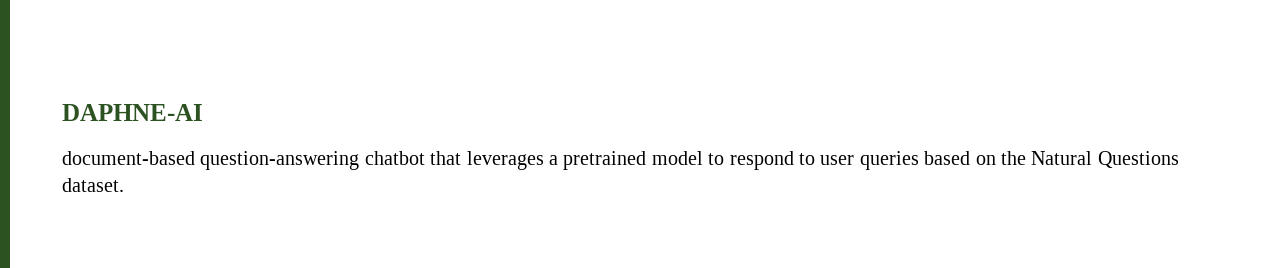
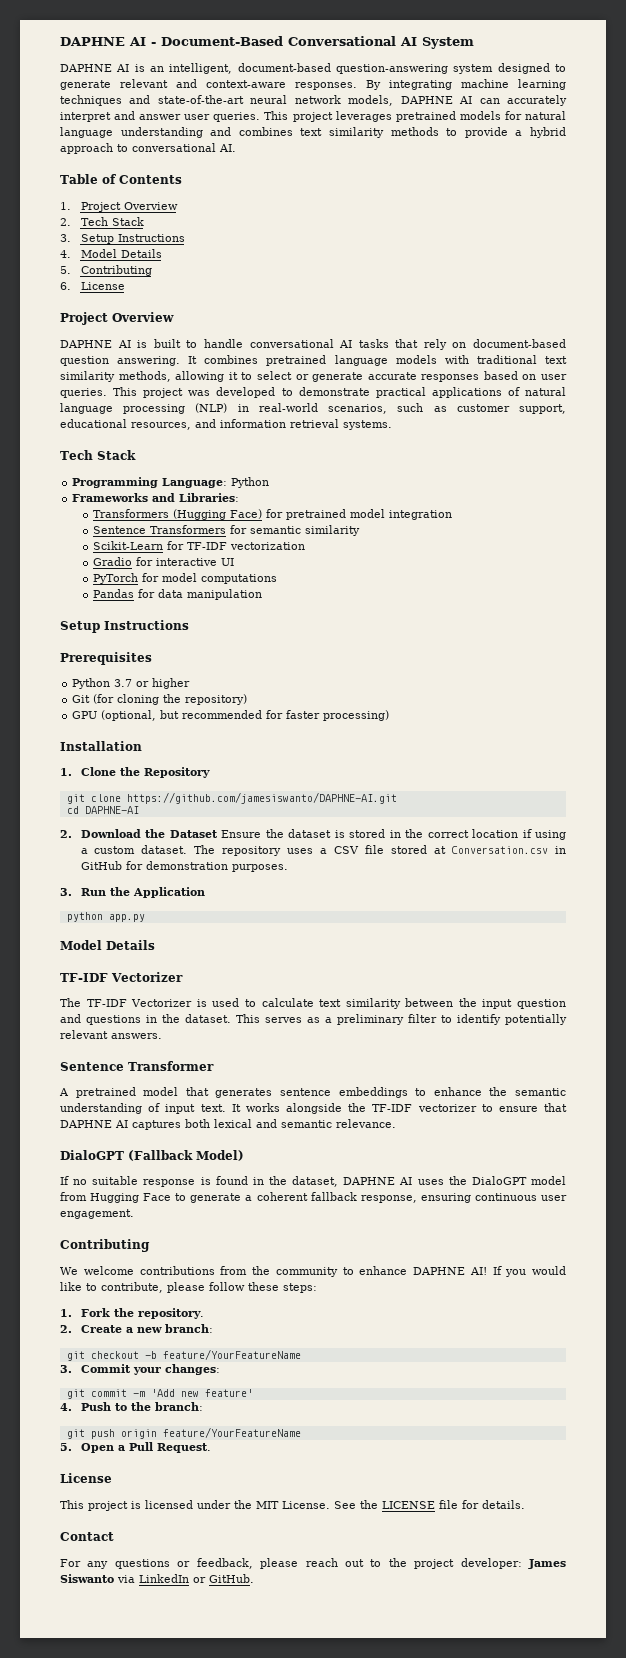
- DAPHNE-AI
- document-based question-answering chatbot that leverages a pretrained model to respond to user queries based on the Natural Questions dataset.
+ DAPHNE AI - Document-Based Conversational AI System
+ DAPHNE AI is an intelligent, document-based question-answering system designed to generate relevant and context-aware responses. By integrating machine learning techniques and state-of-the-art neural network models, DAPHNE AI can accurately interpret and answer user queries. This project leverages pretrained models for natural language understanding and combines text similarity methods to provide a hybrid approach to conversational AI.
+ Table of Contents
+ 1. Project Overview
+ 2. Tech Stack
+ 3. Setup Instructions
+ 4. Model Details
+ 5. Contributing
+ 6. License
+ Project Overview
+ DAPHNE AI is built to handle conversational AI tasks that rely on document-based question answering. It combines pretrained language models with traditional text similarity methods, allowing it to select or generate accurate responses based on user queries. This project was developed to demonstrate practical applications of natural language processing (NLP) in real-world scenarios, such as customer support, educational resources, and information retrieval systems.
+ Tech Stack
+ Programming Language: Python
+ Frameworks and Libraries:
+ Transformers (Hugging Face) for pretrained model integration
+ Sentence Transformers for semantic similarity
+ Scikit-Learn for TF-IDF vectorization
+ Gradio for interactive UI
+ PyTorch for model computations
+ Pandas for data manipulation
+ Setup Instructions
+ Prerequisites
+ Python 3.7 or higher
+ Git (for cloning the repository)
+ GPU (optional, but recommended for faster processing)
+ Installation
+ 1. Clone the Repository
+ git clone https://github.com/jamesiswanto/DAPHNE-AI.git
+ cd DAPHNE-AI
+ 2. Download the Dataset Ensure the dataset is stored in the correct location if using a custom dataset. The repository uses a CSV file stored at Conversation.csv in GitHub for demonstration purposes.
+ 3. Run the Application
+ python app.py
+ Model Details
+ TF-IDF Vectorizer
+ The TF-IDF Vectorizer is used to calculate text similarity between the input question and questions in the dataset. This serves as a preliminary filter to identify potentially relevant answers.
+ Sentence Transformer
+ A pretrained model that generates sentence embeddings to enhance the semantic understanding of input text. It works alongside the TF-IDF vectorizer to ensure that DAPHNE AI captures both lexical and semantic relevance.
+ DialoGPT (Fallback Model)
+ If no suitable response is found in the dataset, DAPHNE AI uses the DialoGPT model from Hugging Face to generate a coherent fallback response, ensuring continuous user engagement.
+ Contributing
+ We welcome contributions from the community to enhance DAPHNE AI! If you would like to contribute, please follow these steps:
+ 1. Fork the repository.
+ 2. Create a new branch:
+ git checkout -b feature/YourFeatureName
+ 3. Commit your changes:
+ git commit -m 'Add new feature'
+ 4. Push to the branch:
+ git push origin feature/YourFeatureName
+ 5. Open a Pull Request.
+ License
+ This project is licensed under the MIT License. See the LICENSE file for details.
+ Contact
+ For any questions or feedback, please reach out to the project developer: James Siswanto via LinkedIn or GitHub.

